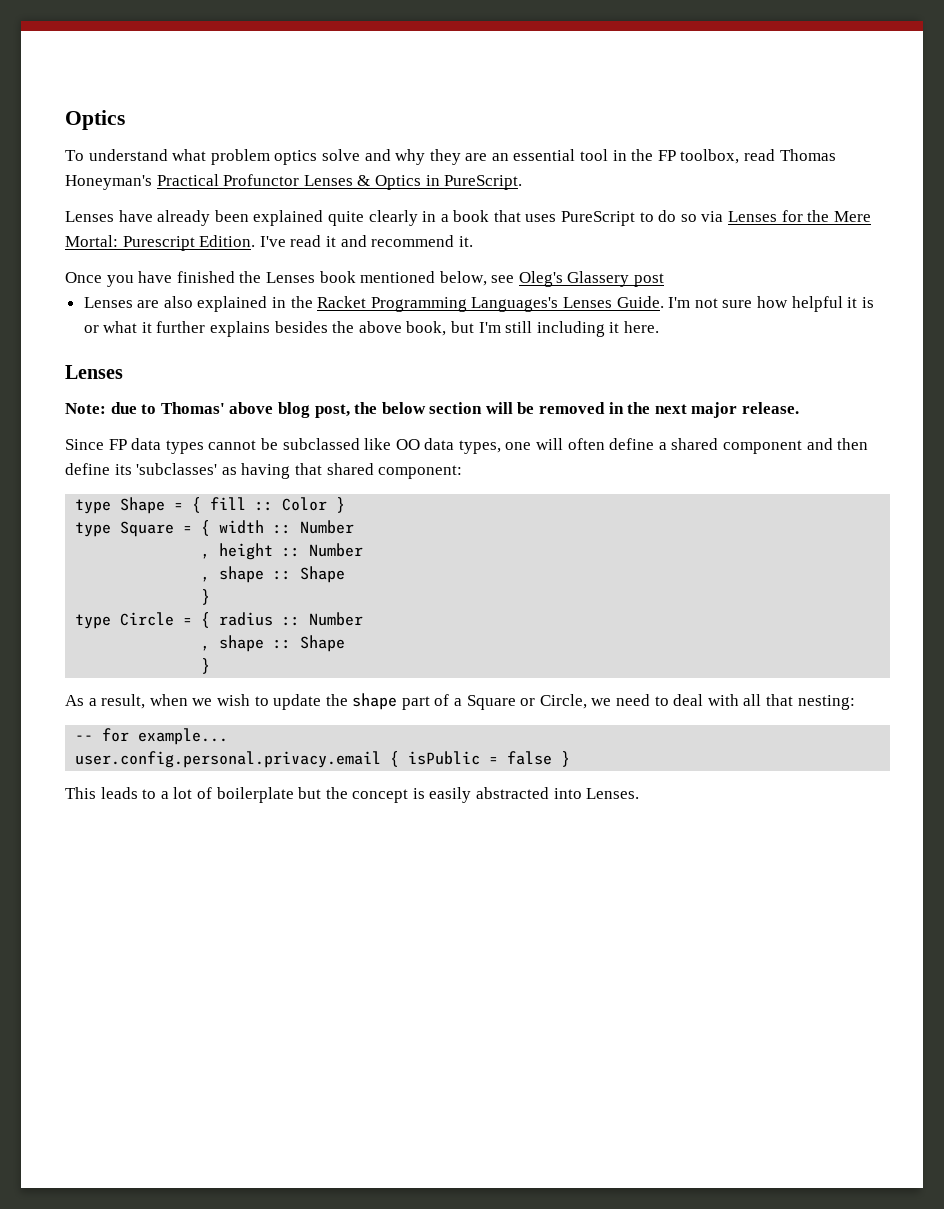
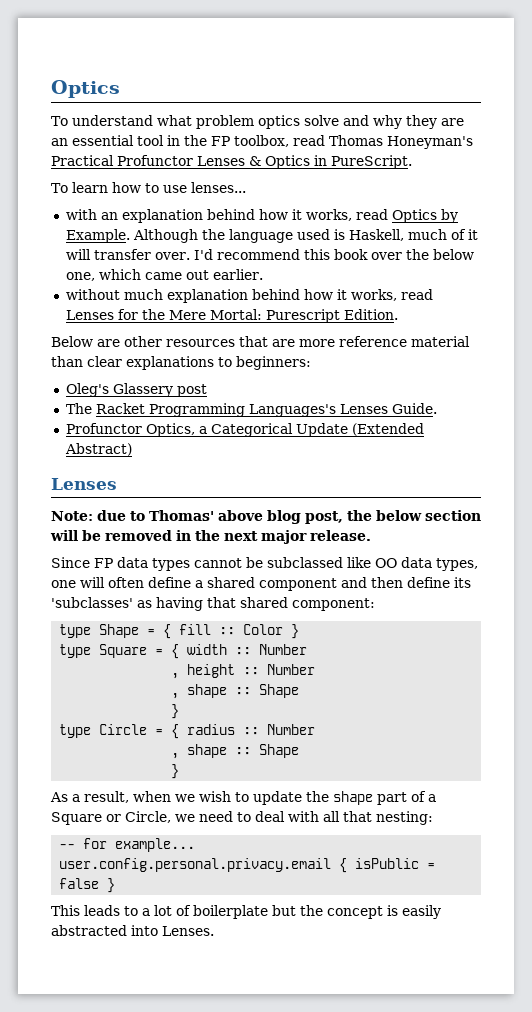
- Lenses have already been explained quite clearly in a book that uses PureScript to do so via Lenses for the Mere Mortal: Purescript Edition. I've read it and recommend it.
- Once you have finished the Lenses book mentioned below, see Oleg's Glassery post
- Lenses are also explained in the Racket Programming Languages's Lenses Guide. I'm not sure how helpful it is or what it further explains besides the above book, but I'm still including it here.
+ To learn how to use lenses...
+ with an explanation behind how it works, read Optics by Example. Although the language used is Haskell, much of it will transfer over. I'd recommend this book over the below one, which came out earlier.
+ without much explanation behind how it works, read Lenses for the Mere Mortal: Purescript Edition.
+ Below are other resources that are more reference material than clear explanations to beginners:
+ Oleg's Glassery post
+ The Racket Programming Languages's Lenses Guide.
+ Profunctor Optics, a Categorical Update (Extended Abstract)

